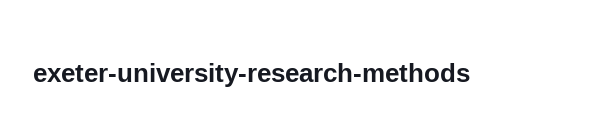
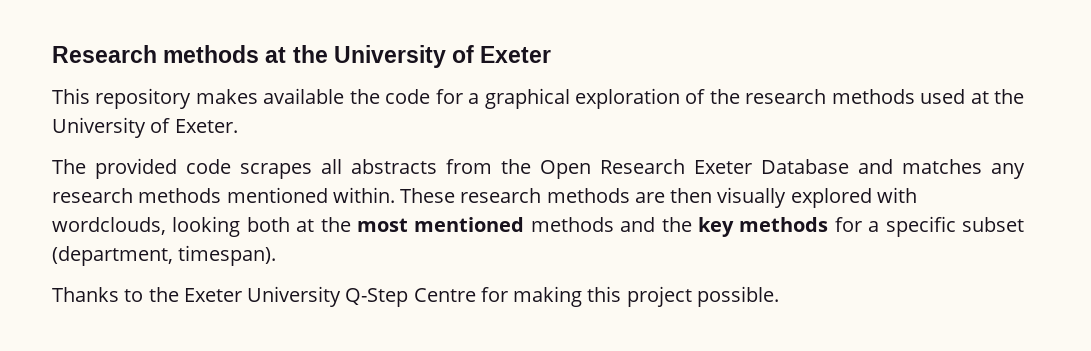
- exeter-university-research-methods
+ Research methods at the University of Exeter
+ This repository makes available the code for a graphical exploration of the research methods used at the University of Exeter.
+ The provided code scrapes all abstracts from the Open Research Exeter Database and matches any research methods mentioned within. These research methods are then visually explored with wordclouds, looking both at the most mentioned methods and the key methods for a specific subset (department, timespan).
+ Thanks to the Exeter University Q-Step Centre for making this project possible.

